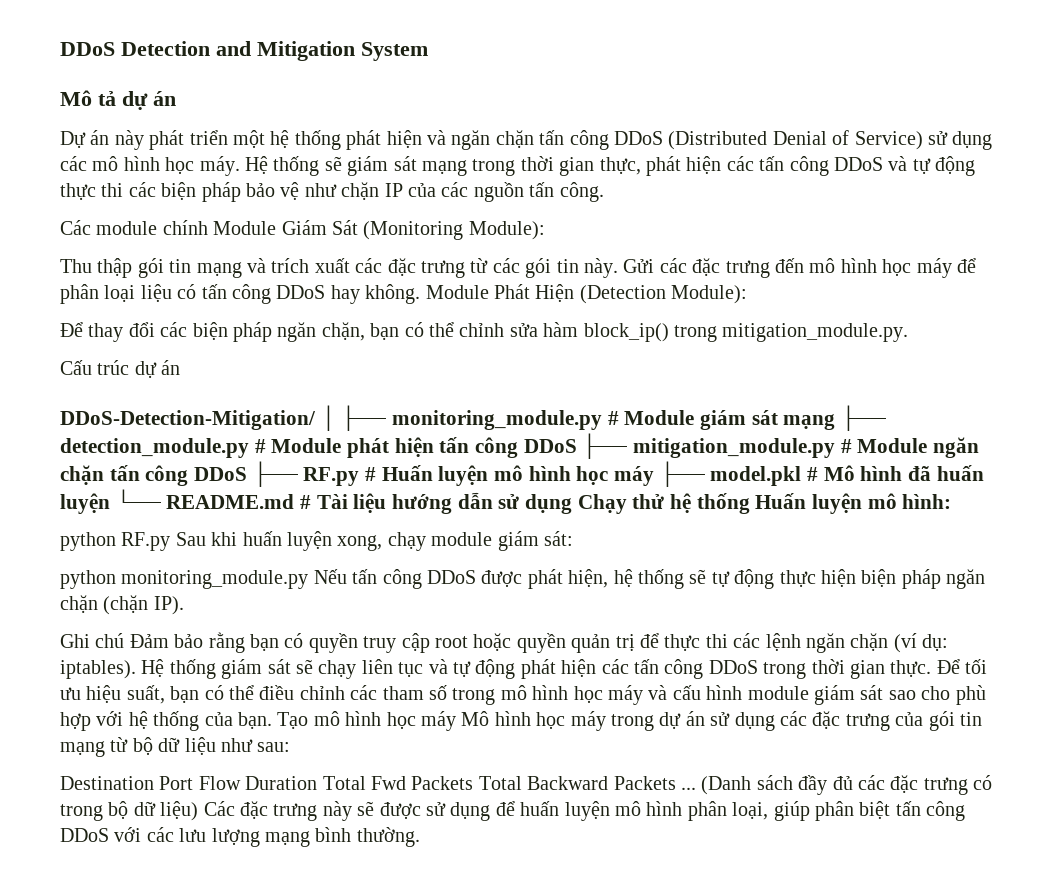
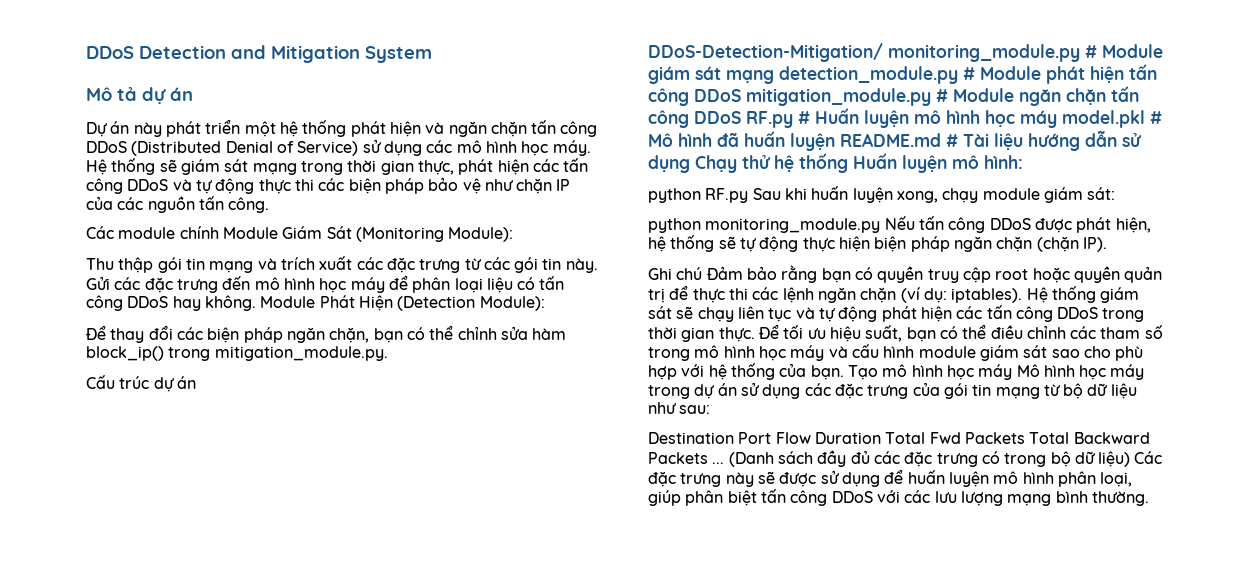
- DDoS-Detection-Mitigation/ │ ├── monitoring_module.py # Module giám sát mạng ├── detection_module.py # Module phát hiện tấn công DDoS ├── mitigation_module.py # Module ngăn chặn tấn công DDoS ├── RF.py # Huấn luyện mô hình học máy ├── model.pkl # Mô hình đã huấn luyện └── README.md # Tài liệu hướng dẫn sử dụng Chạy thử hệ thống Huấn luyện mô hình:
+ DDoS-Detection-Mitigation/ monitoring_module.py # Module giám sát mạng detection_module.py # Module phát hiện tấn công DDoS mitigation_module.py # Module ngăn chặn tấn công DDoS RF.py # Huấn luyện mô hình học máy model.pkl # Mô hình đã huấn luyện README.md # Tài liệu hướng dẫn sử dụng Chạy thử hệ thống Huấn luyện mô hình:

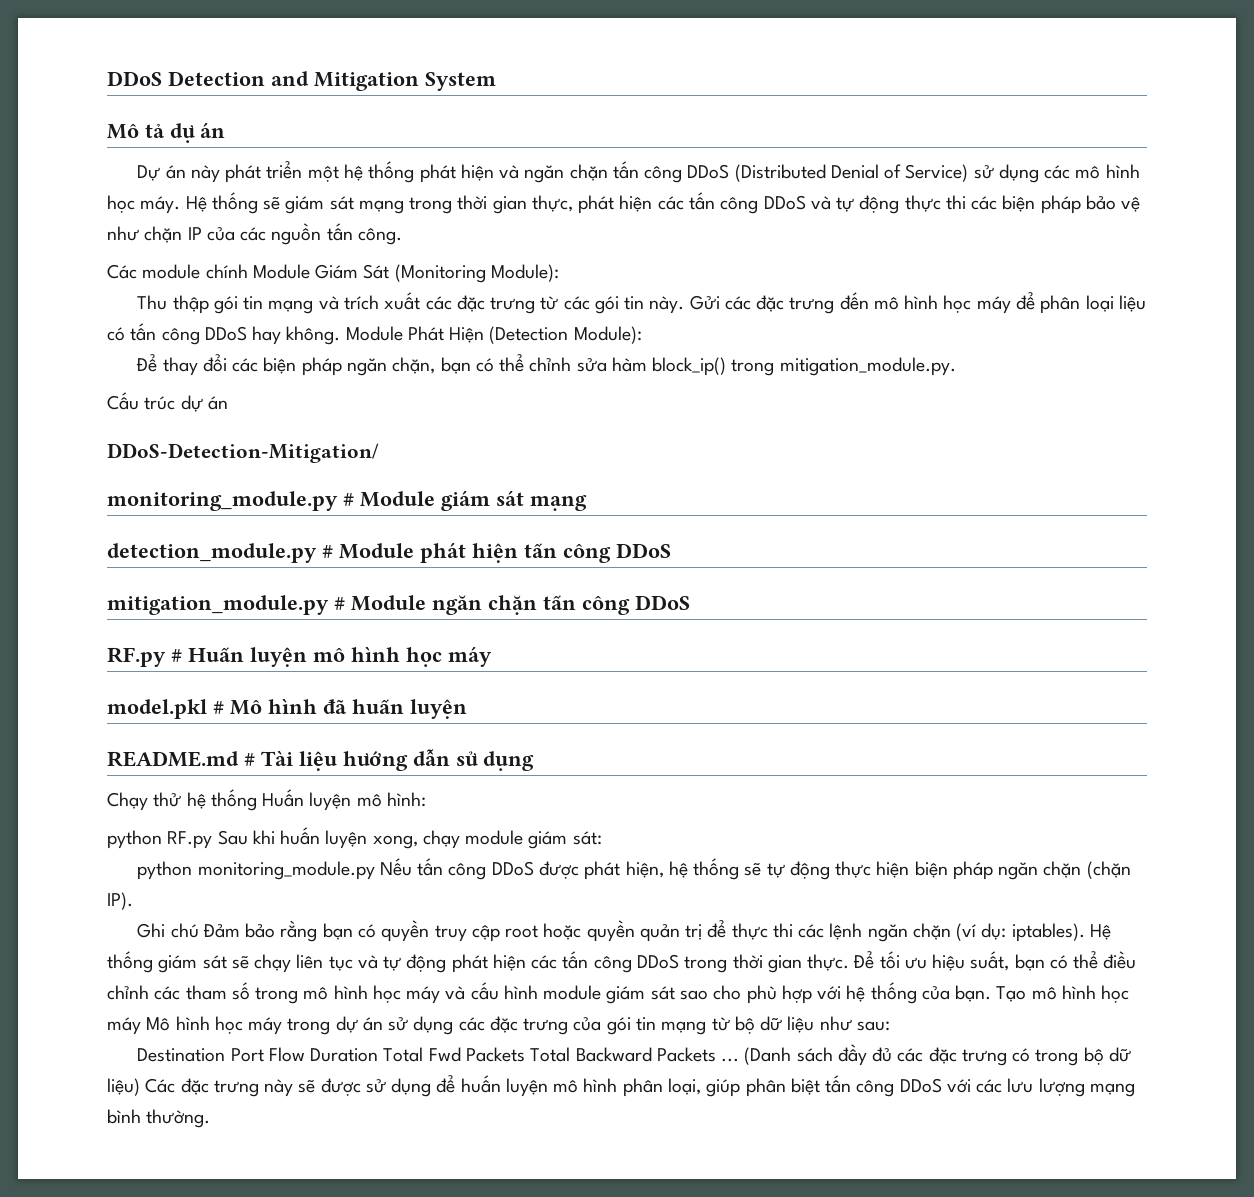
- DDoS-Detection-Mitigation/ monitoring_module.py # Module giám sát mạng detection_module.py # Module phát hiện tấn công DDoS mitigation_module.py # Module ngăn chặn tấn công DDoS RF.py # Huấn luyện mô hình học máy model.pkl # Mô hình đã huấn luyện README.md # Tài liệu hướng dẫn sử dụng Chạy thử hệ thống Huấn luyện mô hình:
+ DDoS-Detection-Mitigation/
+ monitoring_module.py # Module giám sát mạng
+ detection_module.py # Module phát hiện tấn công DDoS
+ mitigation_module.py # Module ngăn chặn tấn công DDoS
+ RF.py # Huấn luyện mô hình học máy
+ model.pkl # Mô hình đã huấn luyện
+ README.md # Tài liệu hướng dẫn sử dụng
+ Chạy thử hệ thống Huấn luyện mô hình:

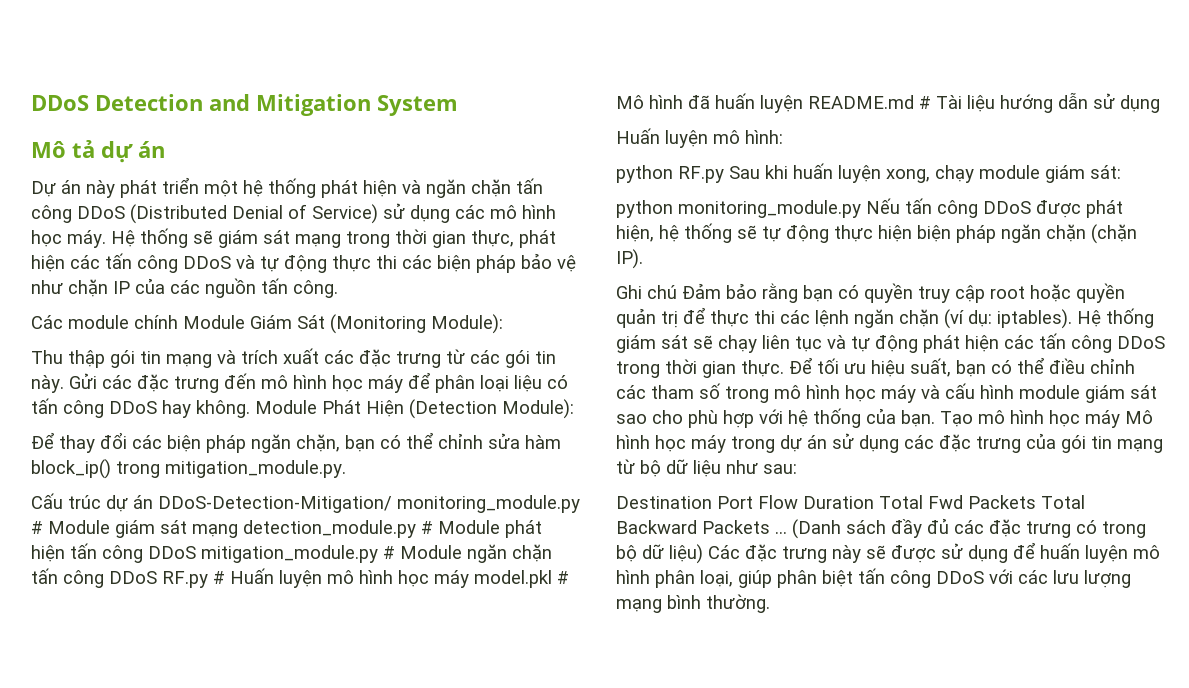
- Cấu trúc dự án
- DDoS-Detection-Mitigation/
- monitoring_module.py # Module giám sát mạng
- detection_module.py # Module phát hiện tấn công DDoS
- mitigation_module.py # Module ngăn chặn tấn công DDoS
- RF.py # Huấn luyện mô hình học máy
- model.pkl # Mô hình đã huấn luyện
- README.md # Tài liệu hướng dẫn sử dụng
+ Cấu trúc dự án DDoS-Detection-Mitigation/ monitoring_module.py # Module giám sát mạng detection_module.py # Module phát hiện tấn công DDoS mitigation_module.py # Module ngăn chặn tấn công DDoS RF.py # Huấn luyện mô hình học máy model.pkl # Mô hình đã huấn luyện README.md # Tài liệu hướng dẫn sử dụng
- Chạy thử hệ thống Huấn luyện mô hình:
+ Huấn luyện mô hình:

